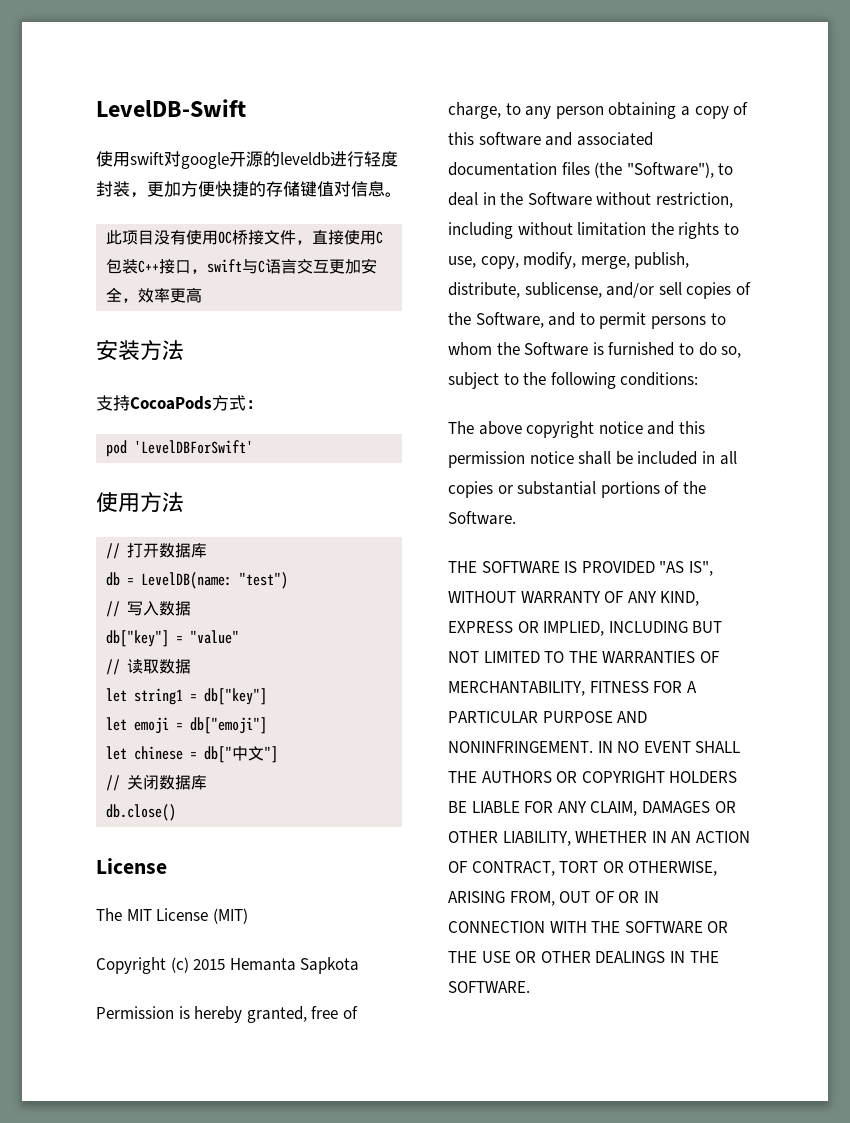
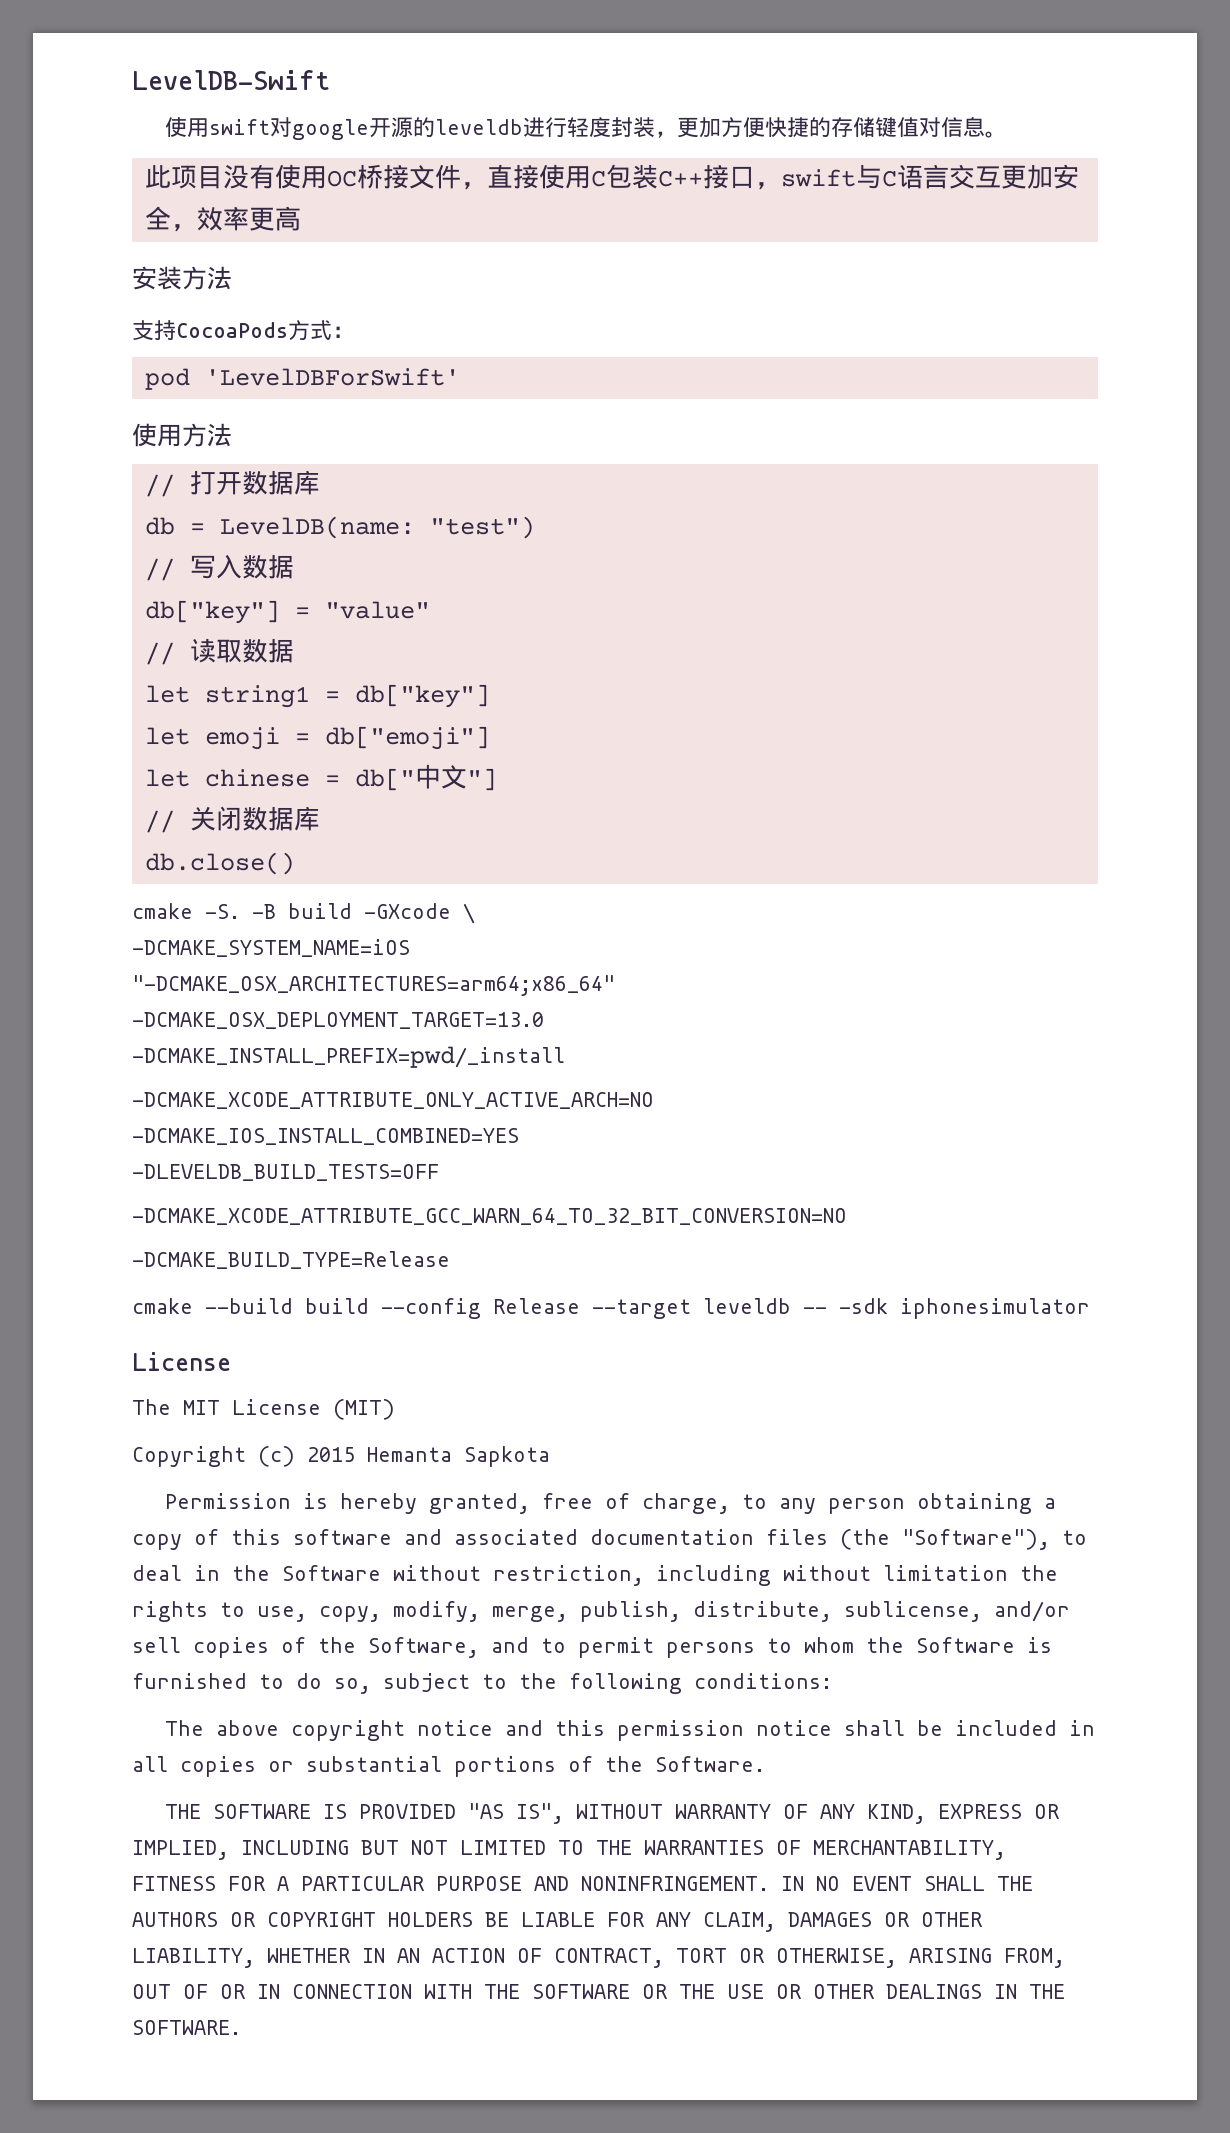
+ cmake -S. -B build -GXcode \
+ -DCMAKE_SYSTEM_NAME=iOS
+ "-DCMAKE_OSX_ARCHITECTURES=arm64;x86_64"
+ -DCMAKE_OSX_DEPLOYMENT_TARGET=13.0
+ -DCMAKE_INSTALL_PREFIX=pwd/_install
+ -DCMAKE_XCODE_ATTRIBUTE_ONLY_ACTIVE_ARCH=NO
+ -DCMAKE_IOS_INSTALL_COMBINED=YES
+ -DLEVELDB_BUILD_TESTS=OFF
+ -DCMAKE_XCODE_ATTRIBUTE_GCC_WARN_64_TO_32_BIT_CONVERSION=NO
+ -DCMAKE_BUILD_TYPE=Release
+ cmake --build build --config Release --target leveldb -- -sdk iphonesimulator

